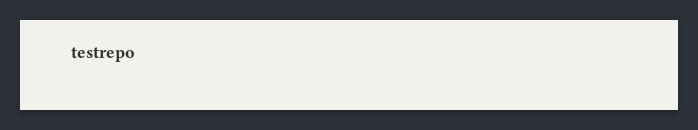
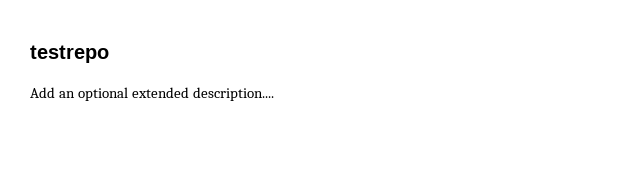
+ Add an optional extended description....

